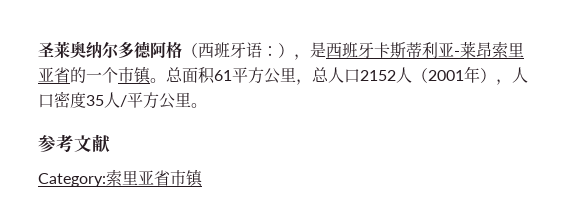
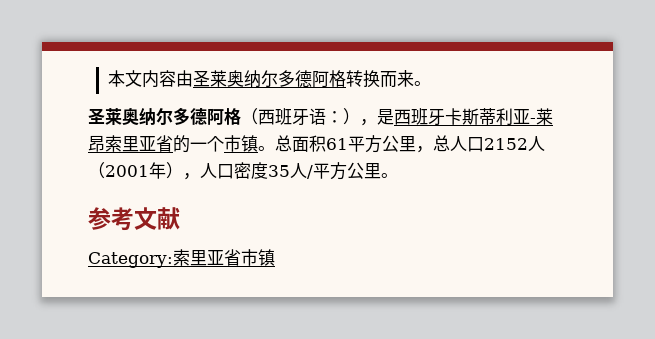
+ 本文内容由圣莱奥纳尔多德阿格转换而来。

